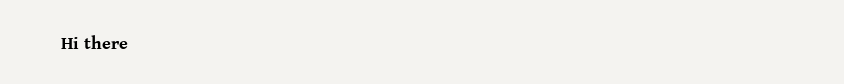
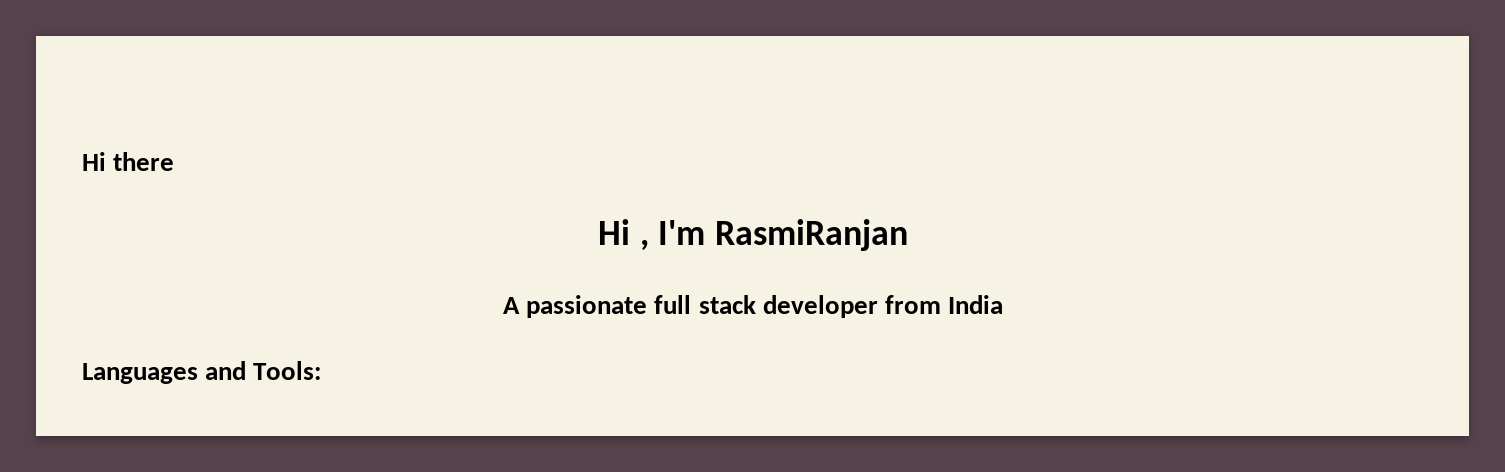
+ Hi , I'm RasmiRanjan
+ A passionate full stack developer from India
+ Languages and Tools:

